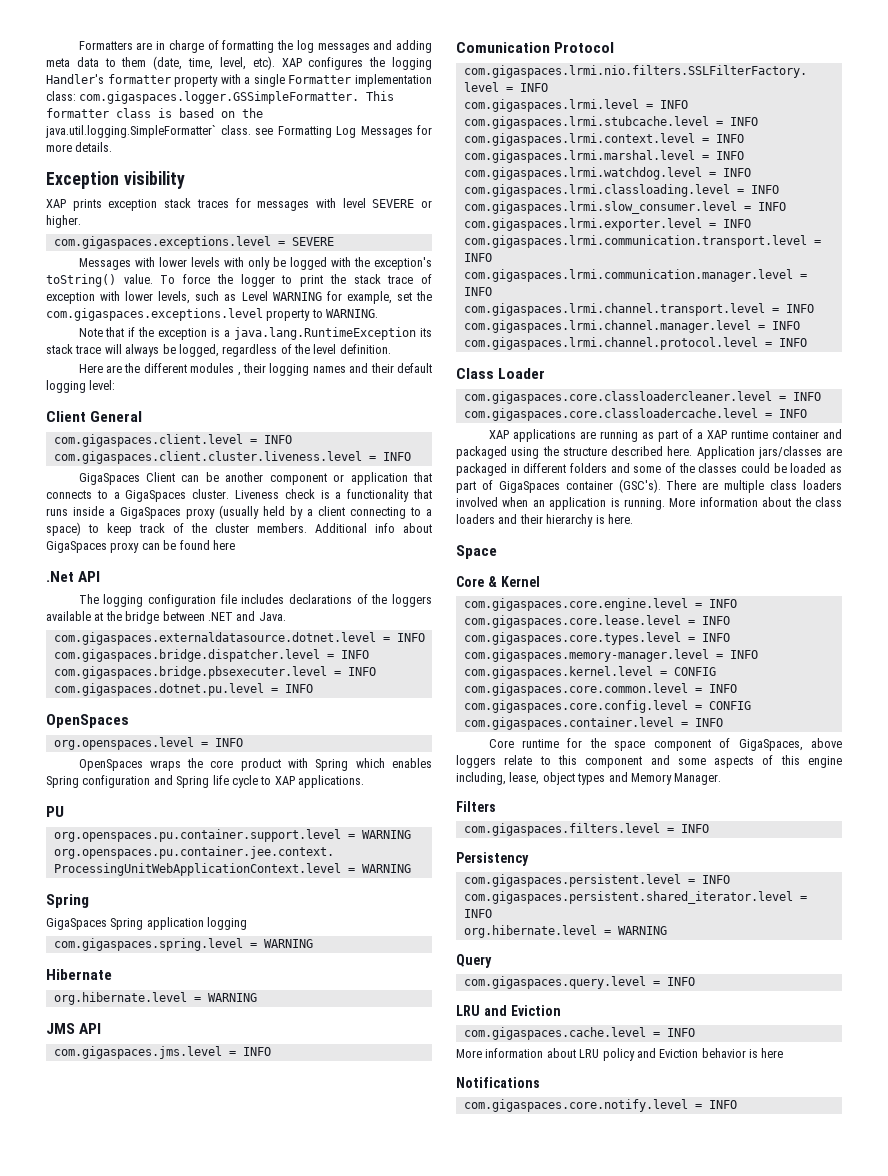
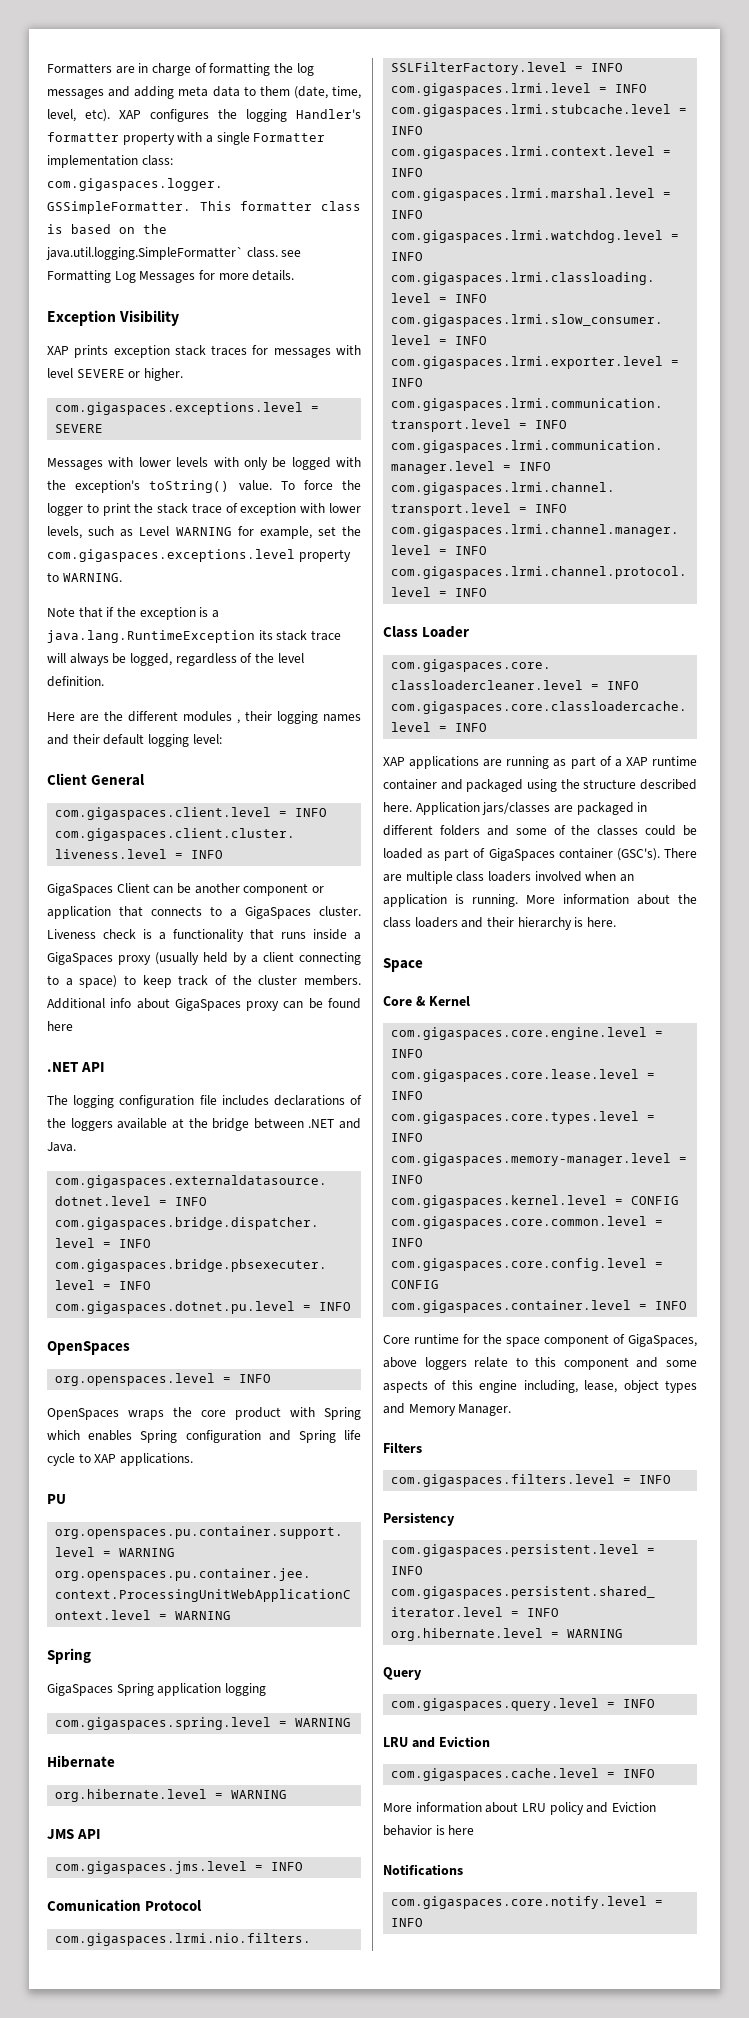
- Exception visibility
+ Exception Visibility
- .Net API
+ .NET API

